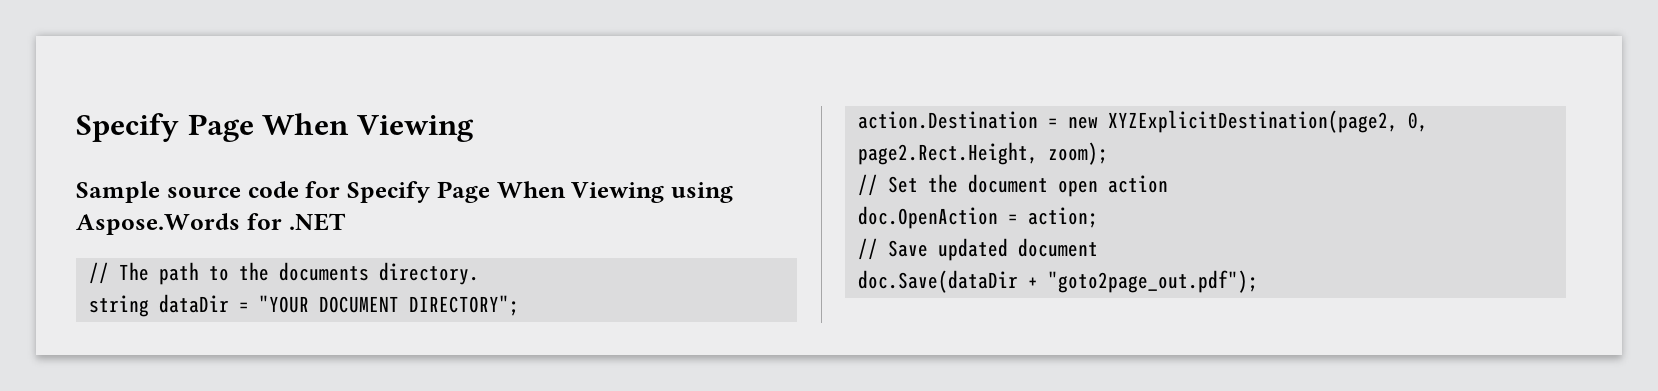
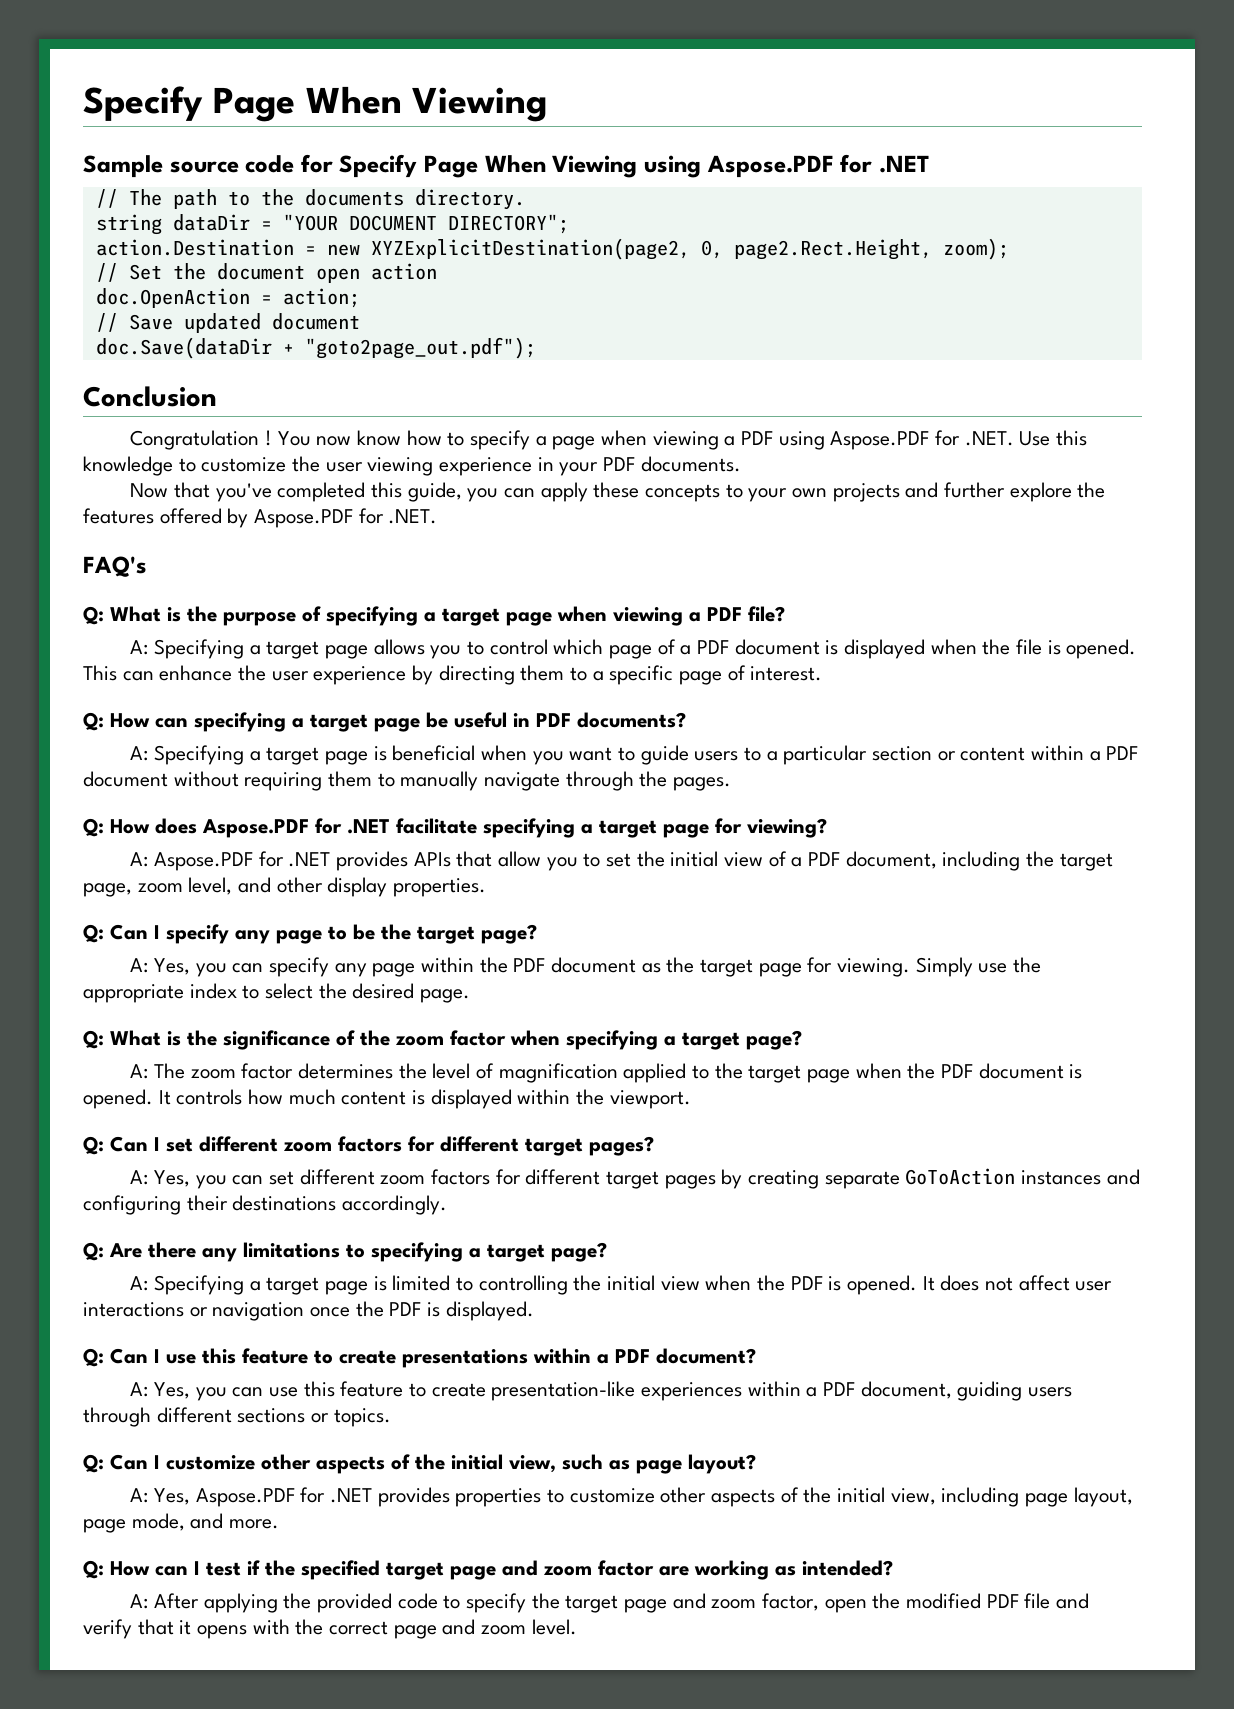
- Sample source code for Specify Page When Viewing using Aspose.Words for .NET
+ Sample source code for Specify Page When Viewing using Aspose.PDF for .NET
+ Conclusion
+ Congratulation ! You now know how to specify a page when viewing a PDF using Aspose.PDF for .NET. Use this knowledge to customize the user viewing experience in your PDF documents.
+ Now that you've completed this guide, you can apply these concepts to your own projects and further explore the features offered by Aspose.PDF for .NET.
+ FAQ's
+ Q: What is the purpose of specifying a target page when viewing a PDF file?
+ A: Specifying a target page allows you to control which page of a PDF document is displayed when the file is opened. This can enhance the user experience by directing them to a specific page of interest.
+ Q: How can specifying a target page be useful in PDF documents?
+ A: Specifying a target page is beneficial when you want to guide users to a particular section or content within a PDF document without requiring them to manually navigate through the pages.
+ Q: How does Aspose.PDF for .NET facilitate specifying a target page for viewing?
+ A: Aspose.PDF for .NET provides APIs that allow you to set the initial view of a PDF document, including the target page, zoom level, and other display properties.
+ Q: Can I specify any page to be the target page?
+ A: Yes, you can specify any page within the PDF document as the target page for viewing. Simply use the appropriate index to select the desired page.
+ Q: What is the significance of the zoom factor when specifying a target page?
+ A: The zoom factor determines the level of magnification applied to the target page when the PDF document is opened. It controls how much content is displayed within the viewport.
+ Q: Can I set different zoom factors for different target pages?
+ A: Yes, you can set different zoom factors for different target pages by creating separate GoToAction instances and configuring their destinations accordingly.
+ Q: Are there any limitations to specifying a target page?
+ A: Specifying a target page is limited to controlling the initial view when the PDF is opened. It does not affect user interactions or navigation once the PDF is displayed.
+ Q: Can I use this feature to create presentations within a PDF document?
+ A: Yes, you can use this feature to create presentation-like experiences within a PDF document, guiding users through different sections or topics.
+ Q: Can I customize other aspects of the initial view, such as page layout?
+ A: Yes, Aspose.PDF for .NET provides properties to customize other aspects of the initial view, including page layout, page mode, and more.
+ Q: How can I test if the specified target page and zoom factor are working as intended?
+ A: After applying the provided code to specify the target page and zoom factor, open the modified PDF file and verify that it opens with the correct page and zoom level.

